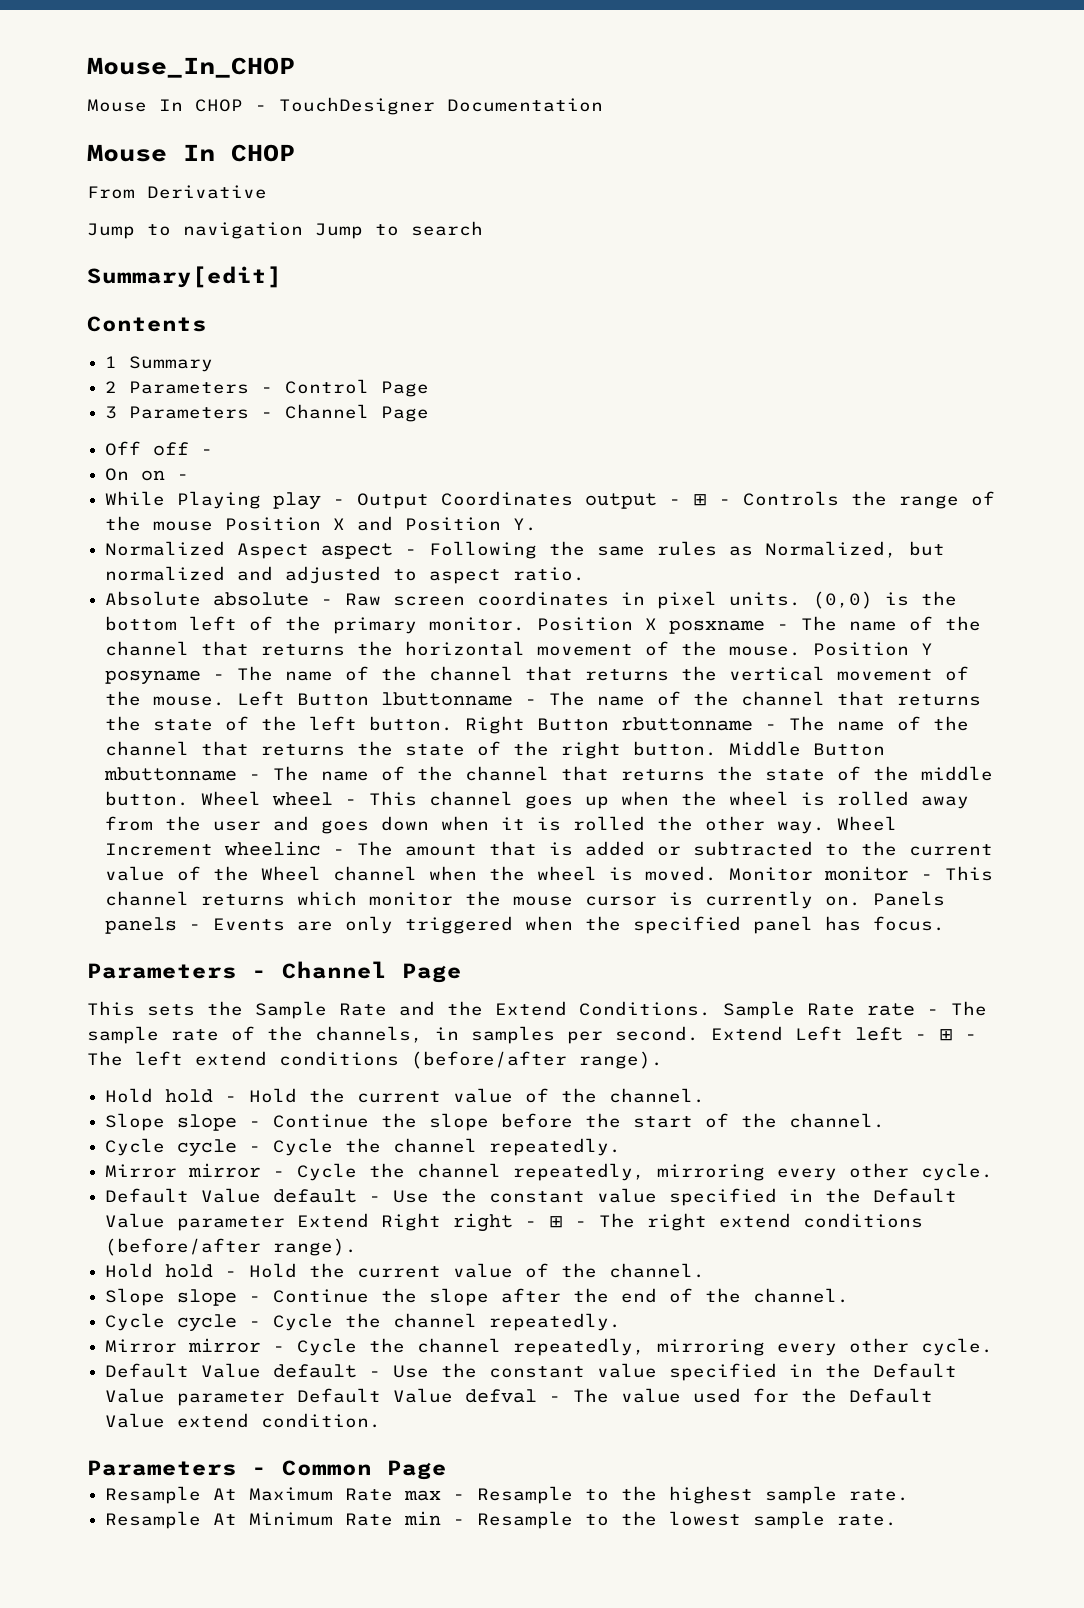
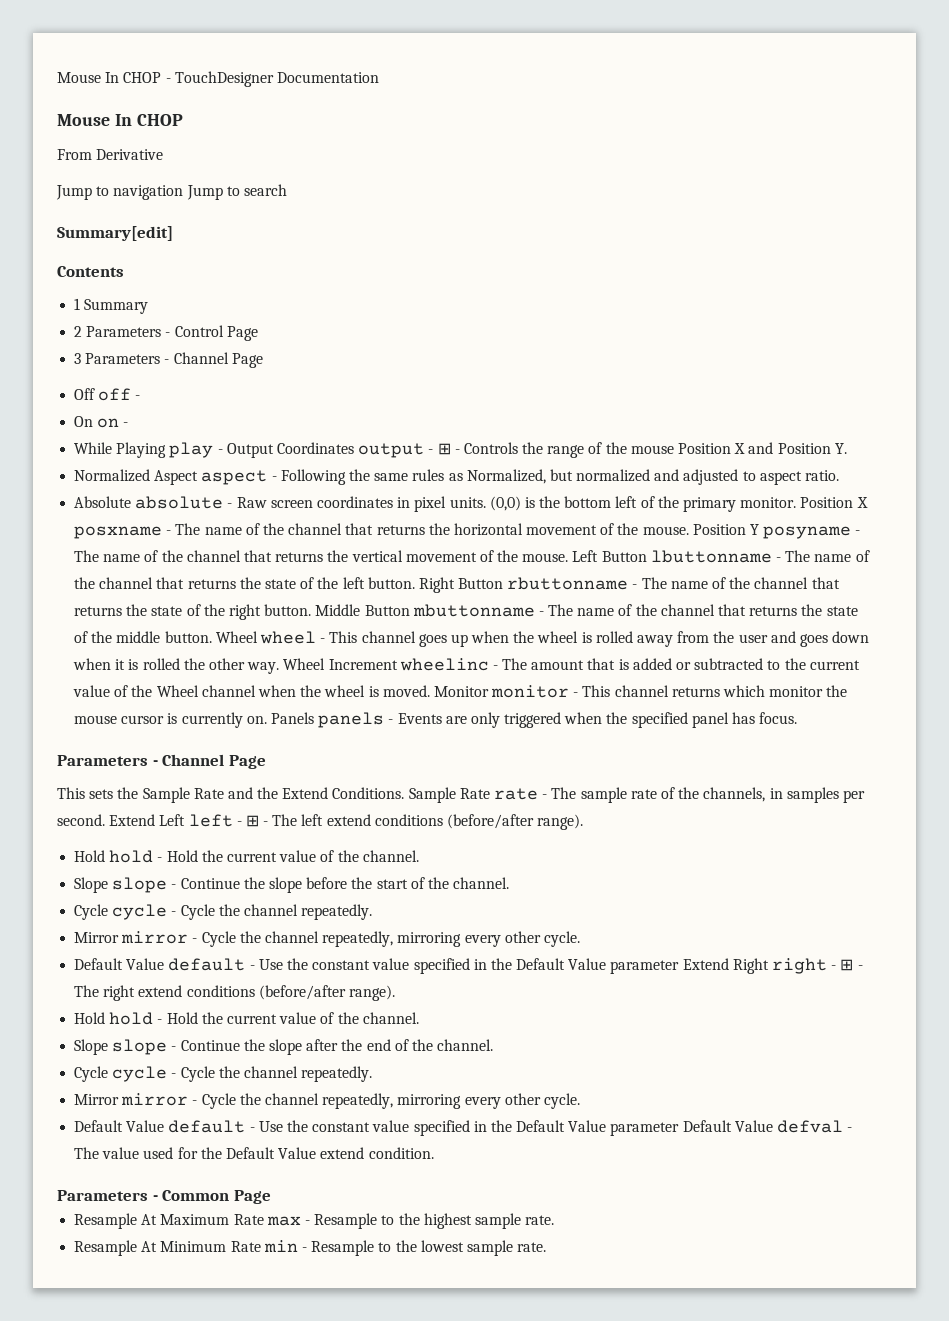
- Mouse_In_CHOP

